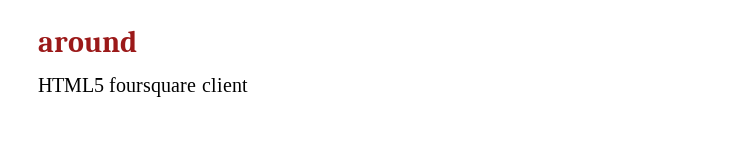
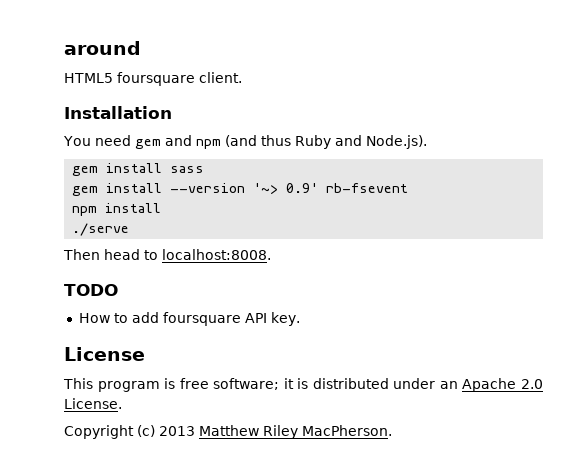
- HTML5 foursquare client
+ HTML5 foursquare client.
+ Installation
+ You need gem and npm (and thus Ruby and Node.js).
+ gem install sass
+ gem install --version '~> 0.9' rb-fsevent
+ npm install
+ ./serve
+ Then head to localhost:8008.
+ TODO
+ How to add foursquare API key.
+ License
+ This program is free software; it is distributed under an Apache 2.0 License.
+ Copyright (c) 2013 Matthew Riley MacPherson.

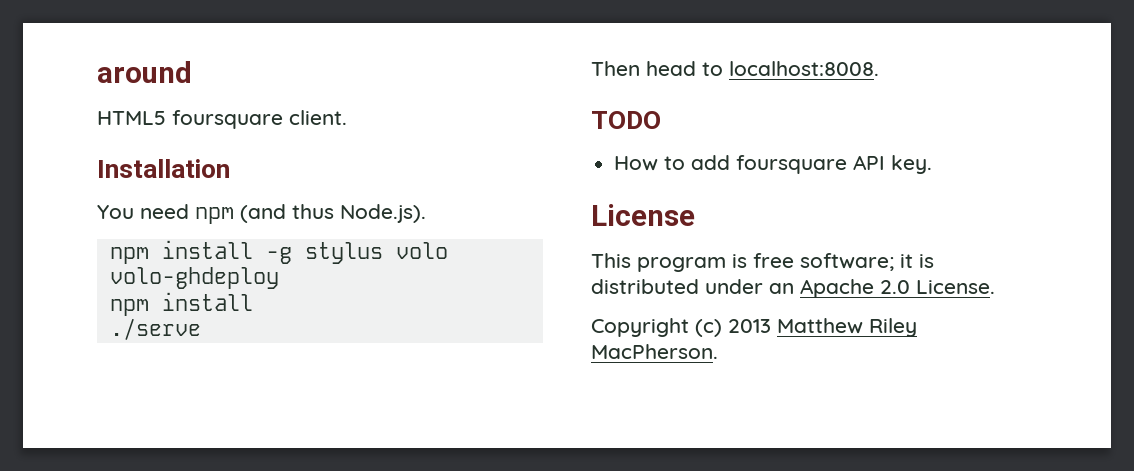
- You need gem and npm (and thus Ruby and Node.js).
+ You need npm (and thus Node.js).
- gem install sass
- gem install --version '~> 0.9' rb-fsevent
+ npm install -g stylus volo volo-ghdeploy

